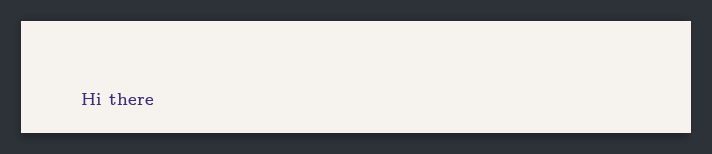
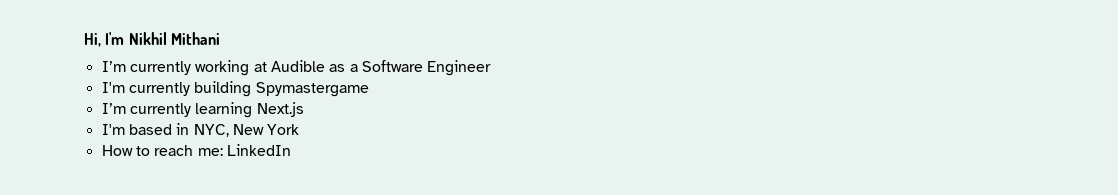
- Hi there
+ Hi, I'm Nikhil Mithani
+ I’m currently working at Audible as a Software Engineer
+ I'm currently building Spymastergame
+ I’m currently learning Next.js
+ I'm based in NYC, New York
+ How to reach me: LinkedIn

